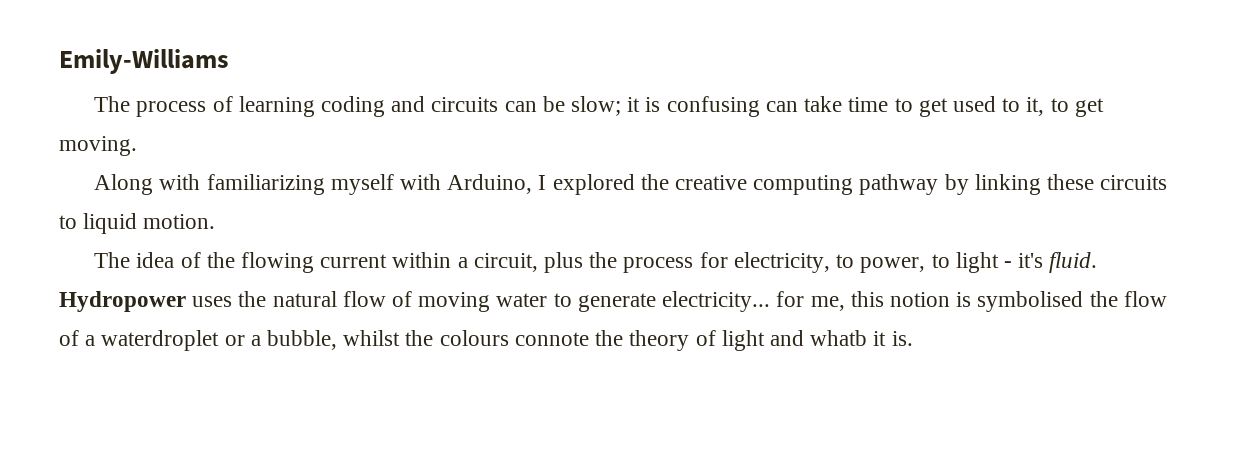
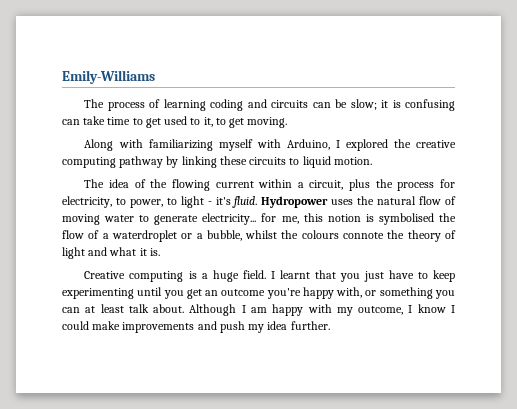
- Hydropower uses the natural flow of moving water to generate electricity... for me, this notion is symbolised the flow of a waterdroplet or a bubble, whilst the colours connote the theory of light and whatb it is.
+ Hydropower uses the natural flow of moving water to generate electricity... for me, this notion is symbolised the flow of a waterdroplet or a bubble, whilst the colours connote the theory of light and what it is.
+ Creative computing is a huge field. I learnt that you just have to keep experimenting until you get an outcome you're happy with, or something you can at least talk about. Although I am happy with my outcome, I know I could make improvements and push my idea further.

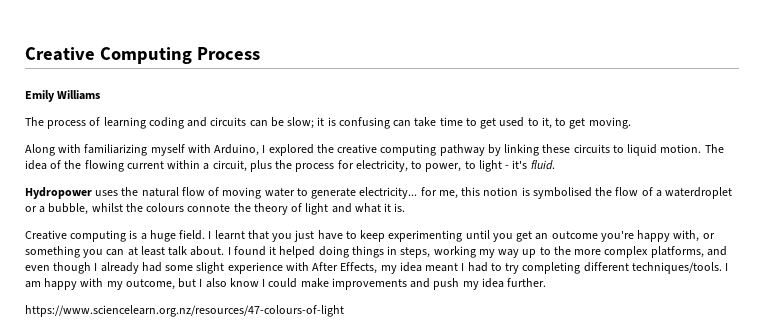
- Emily-Williams
+ Creative Computing Process
+ Emily Williams
- Along with familiarizing myself with Arduino, I explored the creative computing pathway by linking these circuits to liquid motion.
- The idea of the flowing current within a circuit, plus the process for electricity, to power, to light - it's fluid. Hydropower uses the natural flow of moving water to generate electricity... for me, this notion is symbolised the flow of a waterdroplet or a bubble, whilst the colours connote the theory of light and what it is.
+ Along with familiarizing myself with Arduino, I explored the creative computing pathway by linking these circuits to liquid motion. The idea of the flowing current within a circuit, plus the process for electricity, to power, to light - it's fluid.
+ Hydropower uses the natural flow of moving water to generate electricity... for me, this notion is symbolised the flow of a waterdroplet or a bubble, whilst the colours connote the theory of light and what it is.
- Although I am happy with my outcome, I know I could make improvements and push my idea further.
+ I found it helped doing things in steps, working my way up to the more complex platforms, and even though I already had some slight experience with After Effects, my idea meant I had to try completing different techniques/tools. I am happy with my outcome, but I also know I could make improvements and push my idea further.
+ https://www.sciencelearn.org.nz/resources/47-colours-of-light

